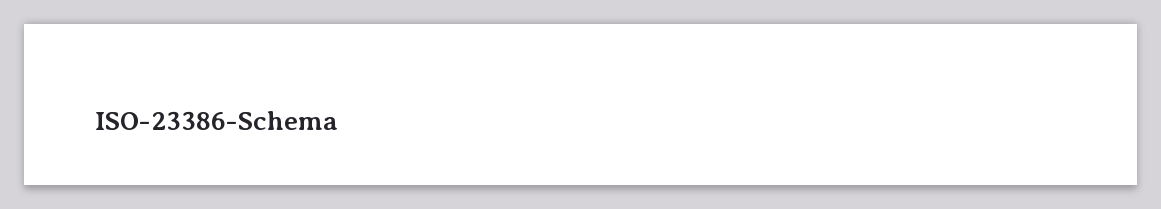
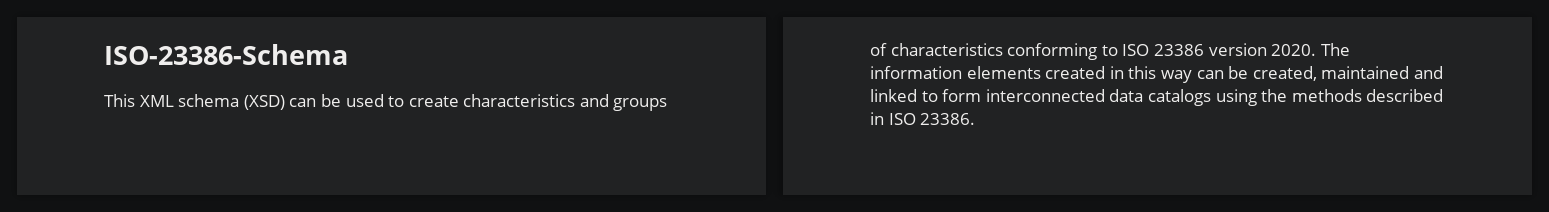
+ This XML schema (XSD) can be used to create characteristics and groups of characteristics conforming to ISO 23386 version 2020. The information elements created in this way can be created, maintained and linked to form interconnected data catalogs using the methods described in ISO 23386.

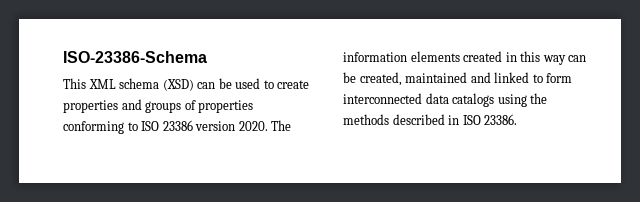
- This XML schema (XSD) can be used to create characteristics and groups of characteristics conforming to ISO 23386 version 2020.
+ This XML schema (XSD) can be used to create properties and groups of properties conforming to ISO 23386 version 2020.

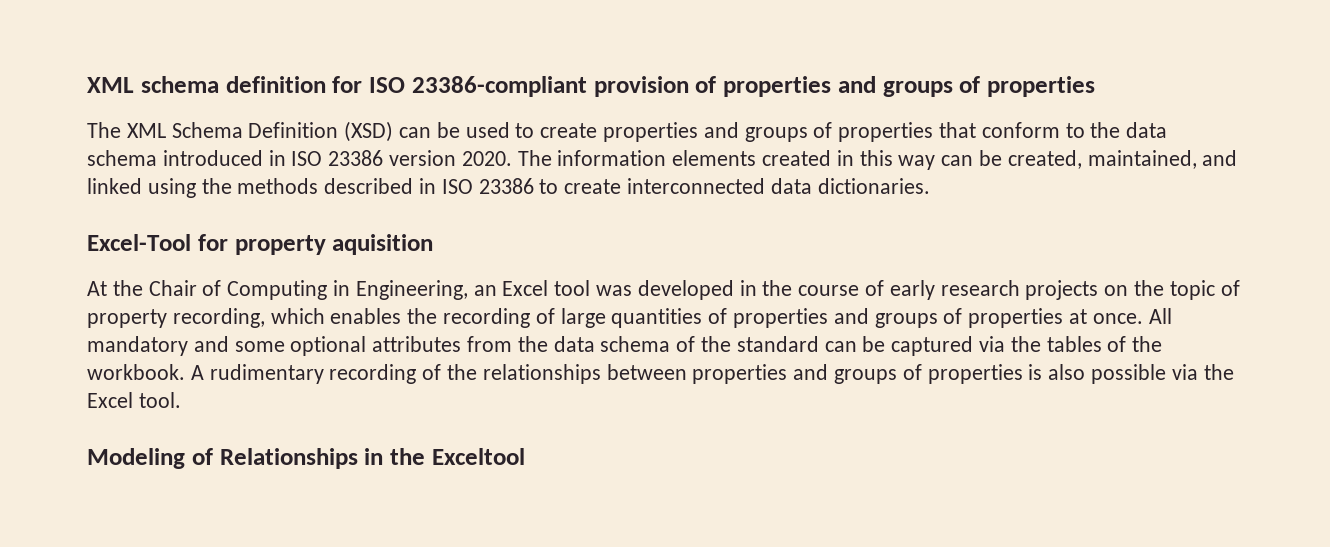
- ISO-23386-Schema
- This XML schema (XSD) can be used to create properties and groups of properties conforming to ISO 23386 version 2020.
+ XML schema definition for ISO 23386-compliant provision of properties and groups of properties
+ The XML Schema Definition (XSD) can be used to create properties and groups of properties that conform to the data schema introduced in ISO 23386 version 2020.
- The information elements created in this way can be created, maintained and linked to form interconnected data catalogs using the methods described in ISO 23386.
+ The information elements created in this way can be created, maintained, and linked using the methods described in ISO 23386 to create interconnected data dictionaries.
+ Excel-Tool for property aquisition
+ At the Chair of Computing in Engineering, an Excel tool was developed in the course of early research projects on the topic of property recording, which enables the recording of large quantities of properties and groups of properties at once. All mandatory and some optional attributes from the data schema of the standard can be captured via the tables of the workbook. A rudimentary recording of the relationships between properties and groups of properties is also possible via the Excel tool.
+ Modeling of Relationships in the Exceltool

